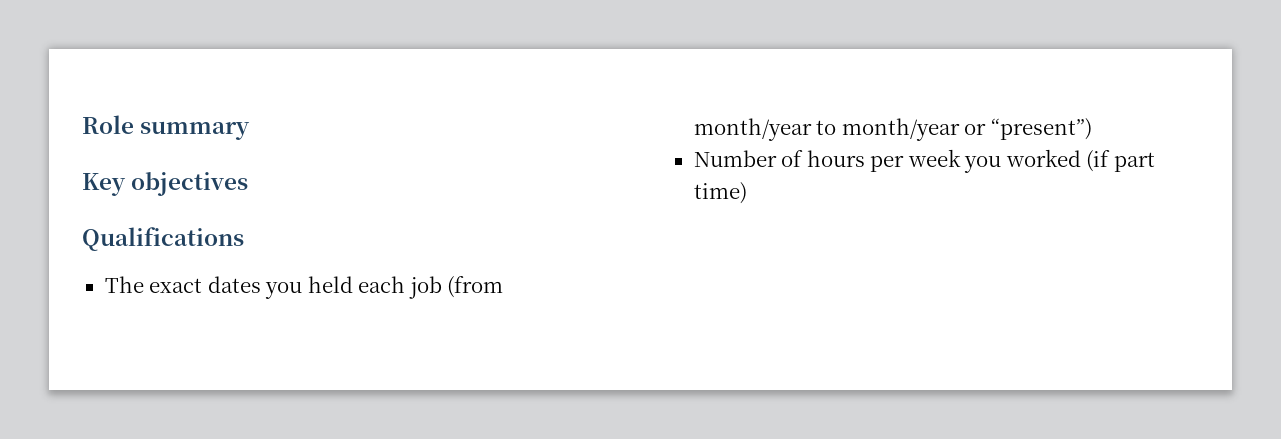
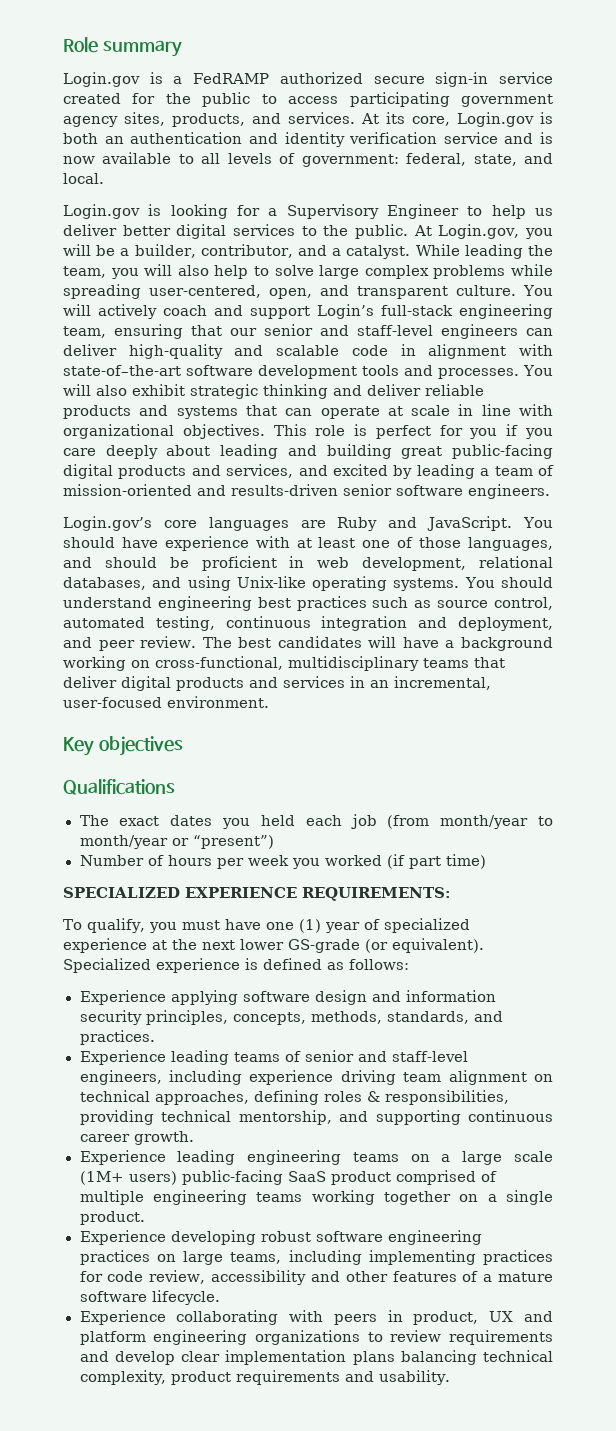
+ Login.gov is a FedRAMP authorized secure sign-in service created for the public to access participating government agency sites, products, and services. At its core, Login.gov is both an authentication and identity verification service and is now available to all levels of government: federal, state, and local.
+ Login.gov is looking for a Supervisory Engineer to help us deliver better digital services to the public. At Login.gov, you will be a builder, contributor, and a catalyst. While leading the team, you will also help to solve large complex problems while spreading user-centered, open, and transparent culture. You will actively coach and support Login’s full-stack engineering team, ensuring that our senior and staff-level engineers can deliver high-quality and scalable code in alignment with state-of–the-art software development tools and processes. You will also exhibit strategic thinking and deliver reliable products and systems that can operate at scale in line with organizational objectives. This role is perfect for you if you care deeply about leading and building great public-facing digital products and services, and excited by leading a team of mission-oriented and results-driven senior software engineers.
+ Login.gov’s core languages are Ruby and JavaScript. You should have experience with at least one of those languages, and should be proficient in web development, relational databases, and using Unix-like operating systems. You should understand engineering best practices such as source control, automated testing, continuous integration and deployment, and peer review. The best candidates will have a background working on cross-functional, multidisciplinary teams that deliver digital products and services in an incremental, user-focused environment.
+ SPECIALIZED EXPERIENCE REQUIREMENTS:
+ To qualify, you must have one (1) year of specialized experience at the next lower GS-grade (or equivalent). Specialized experience is defined as follows:
+ Experience applying software design and information security principles, concepts, methods, standards, and practices.
+ Experience leading teams of senior and staff-level engineers, including experience driving team alignment on technical approaches, defining roles & responsibilities, providing technical mentorship, and supporting continuous career growth.
+ Experience leading engineering teams on a large scale (1M+ users) public-facing SaaS product comprised of multiple engineering teams working together on a single product.
+ Experience developing robust software engineering practices on large teams, including implementing practices for code review, accessibility and other features of a mature software lifecycle.
+ Experience collaborating with peers in product, UX and platform engineering organizations to review requirements and develop clear implementation plans balancing technical complexity, product requirements and usability.

